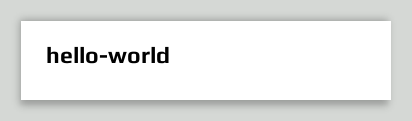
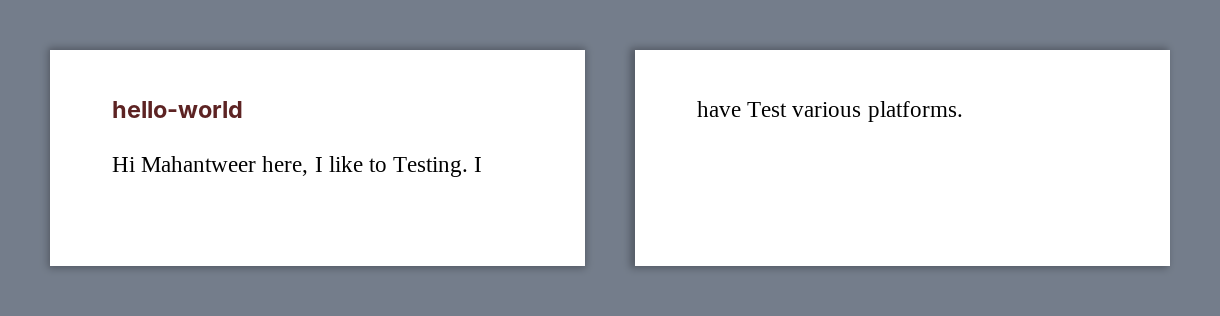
+ Hi Mahantweer here, I like to Testing. I have Test various platforms.

